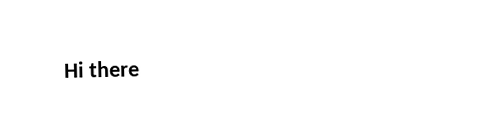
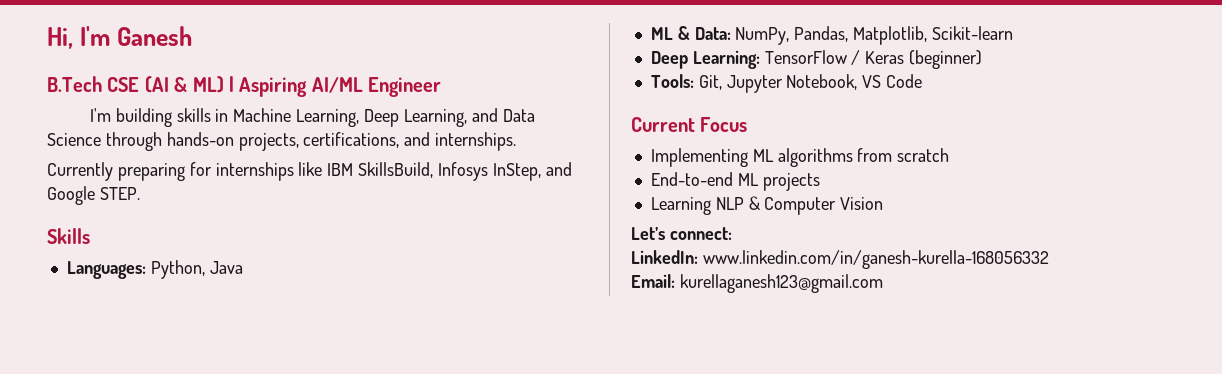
- Hi there
+ Hi, I'm Ganesh
+ B.Tech CSE (AI & ML) | Aspiring AI/ML Engineer
+ I'm building skills in Machine Learning, Deep Learning, and Data Science through hands-on projects, certifications, and internships.
+ Currently preparing for internships like IBM SkillsBuild, Infosys InStep, and Google STEP.
+ Skills
+ Languages: Python, Java
+ ML & Data: NumPy, Pandas, Matplotlib, Scikit-learn
+ Deep Learning: TensorFlow / Keras (beginner)
+ Tools: Git, Jupyter Notebook, VS Code
+ Current Focus
+ Implementing ML algorithms from scratch
+ End-to-end ML projects
+ Learning NLP & Computer Vision
+ Let’s connect:
+ LinkedIn: www.linkedin.com/in/ganesh-kurella-168056332
+ Email: kurellaganesh123@gmail.com

